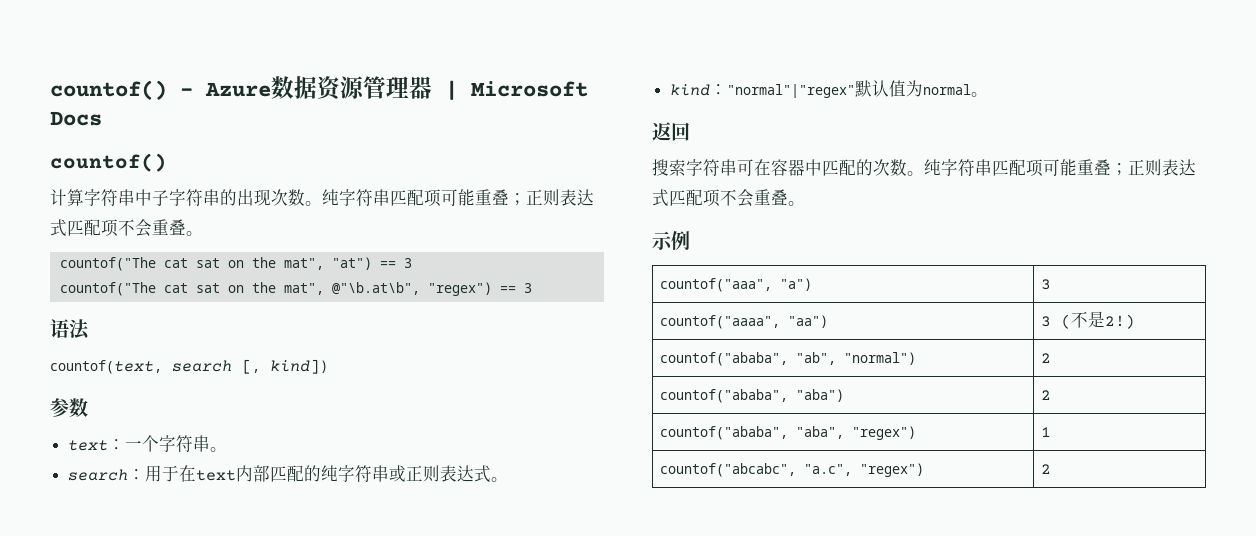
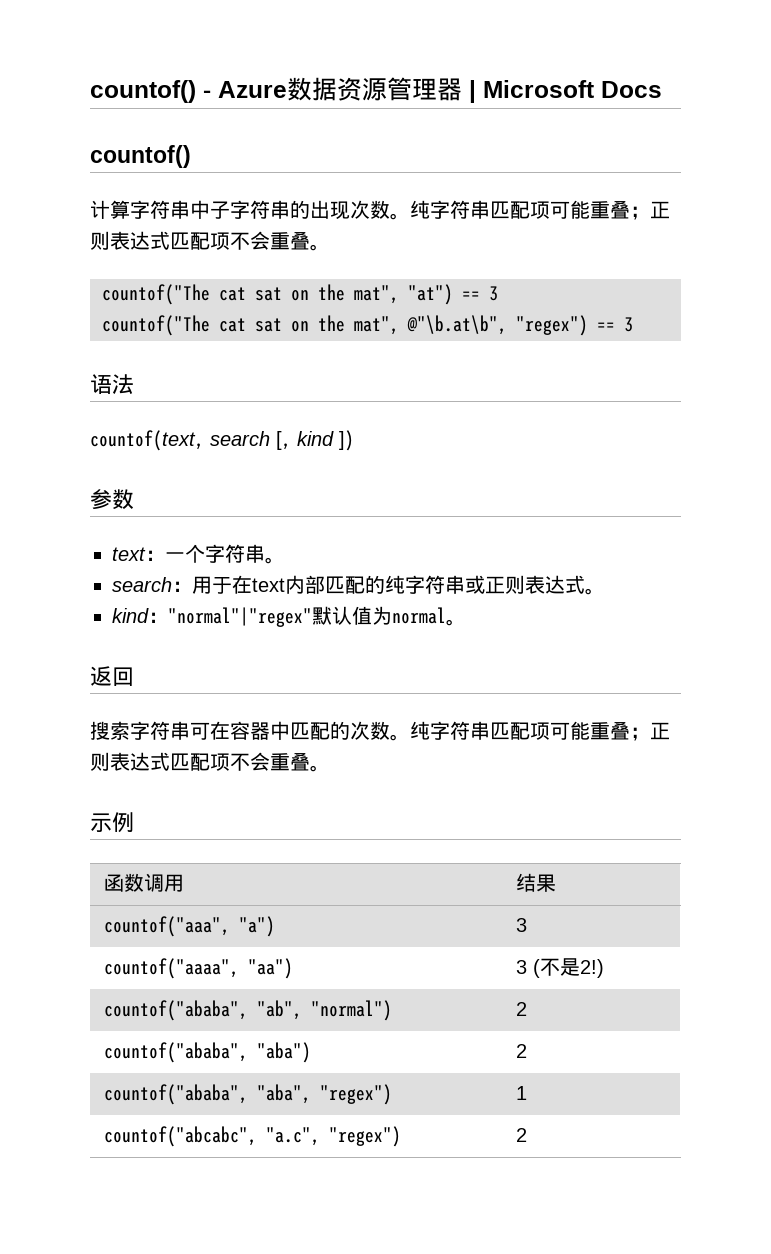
- countof(text, search [, kind])
+ countof(text, search [, kind ])
+ 函数调用 | 结果

